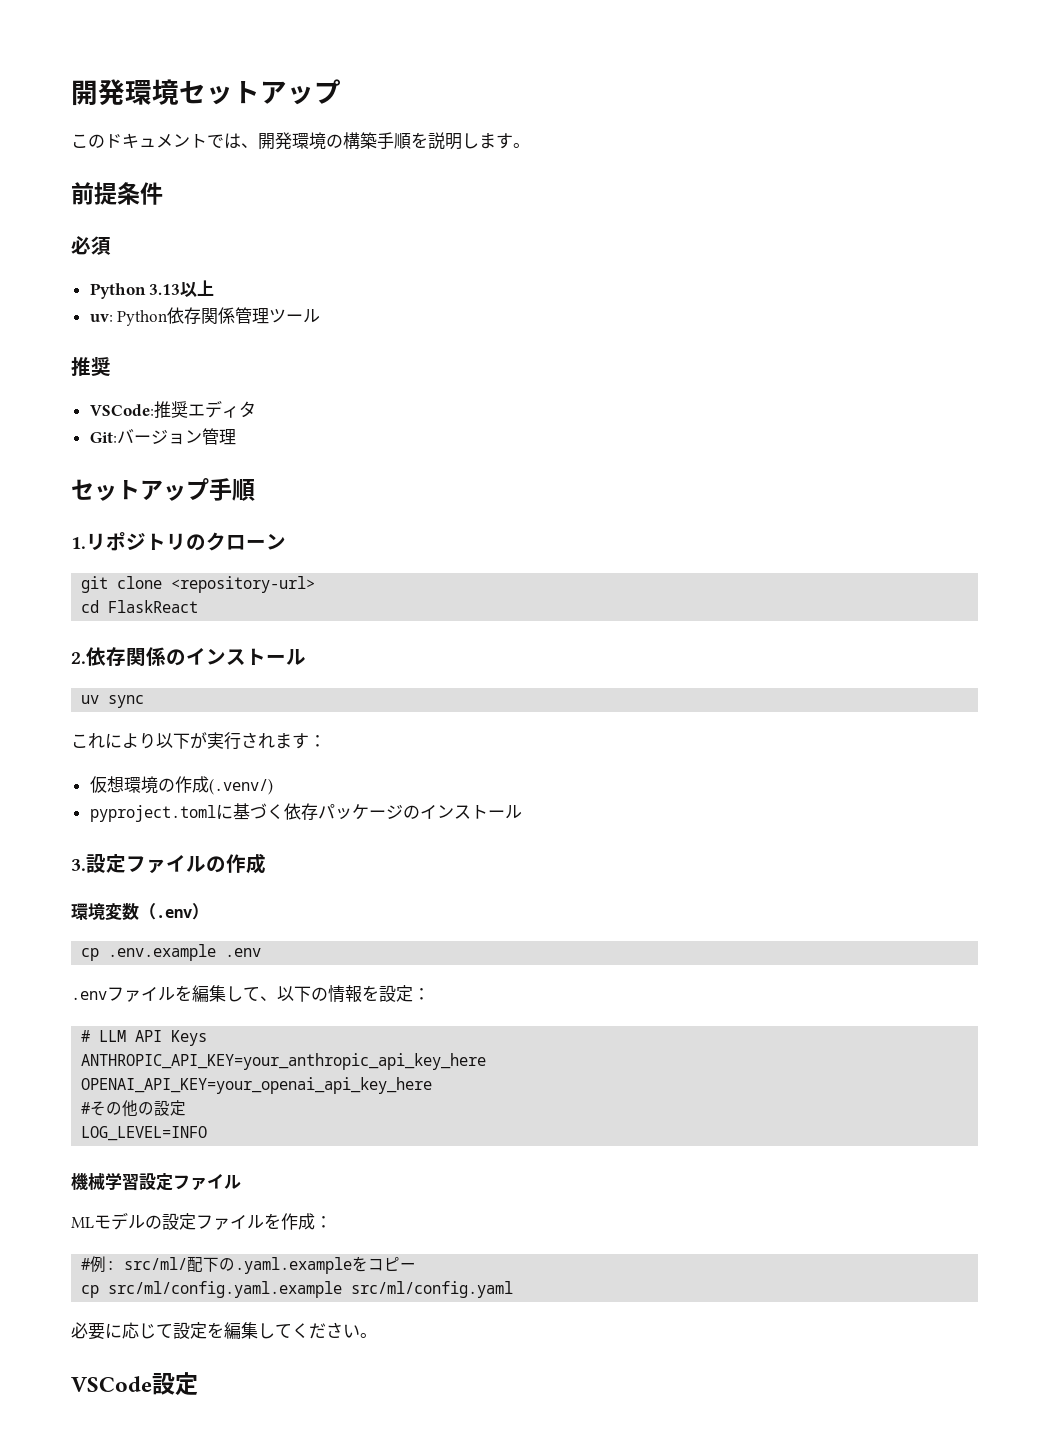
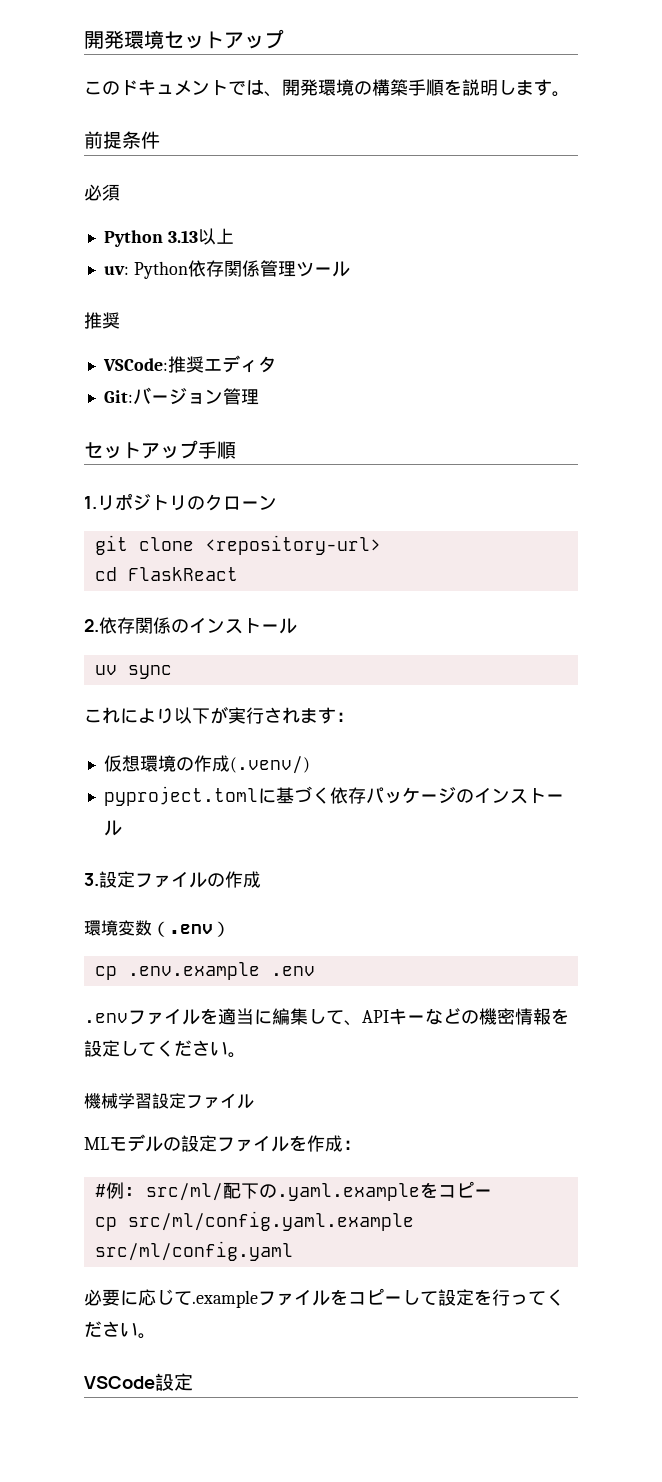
- .envファイルを編集して、以下の情報を設定：
- # LLM API Keys
- ANTHROPIC_API_KEY=your_anthropic_api_key_here
- OPENAI_API_KEY=your_openai_api_key_here
- #その他の設定
- LOG_LEVEL=INFO
+ .envファイルを適当に編集して、APIキーなどの機密情報を設定してください。
- 必要に応じて設定を編集してください。
+ 必要に応じて.exampleファイルをコピーして設定を行ってください。

